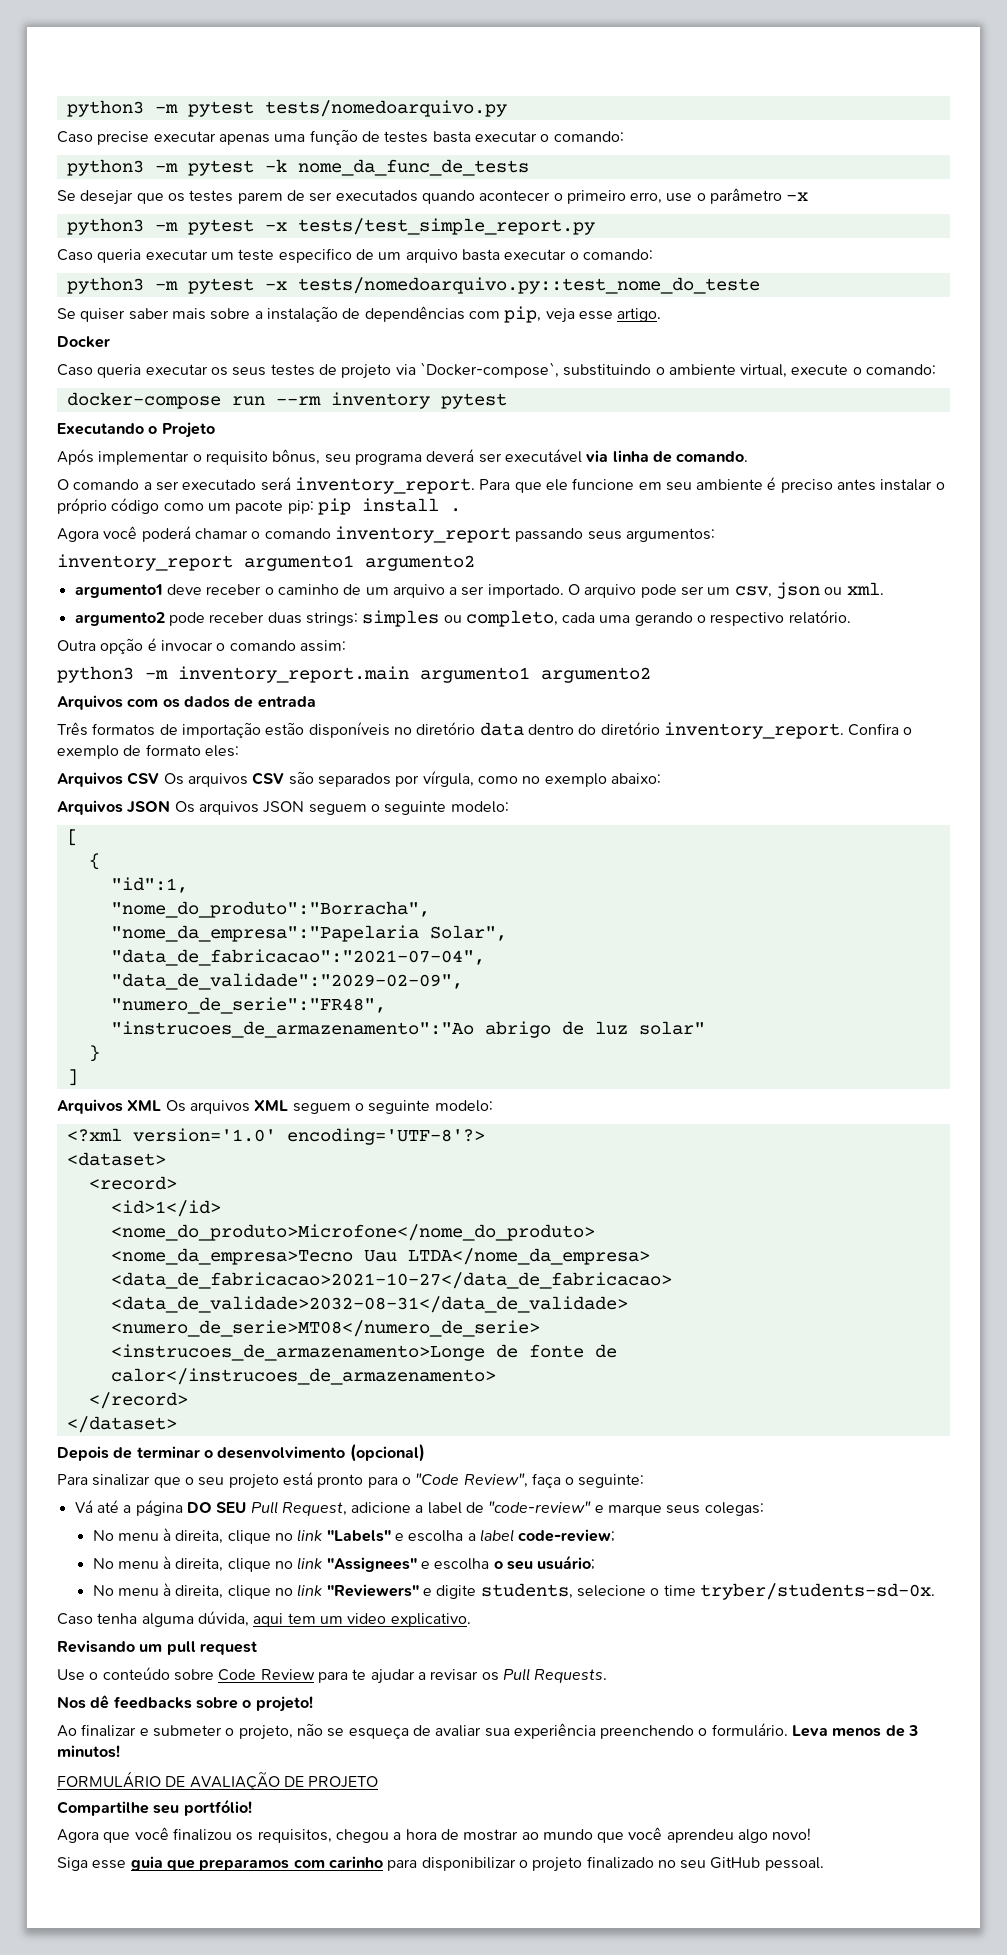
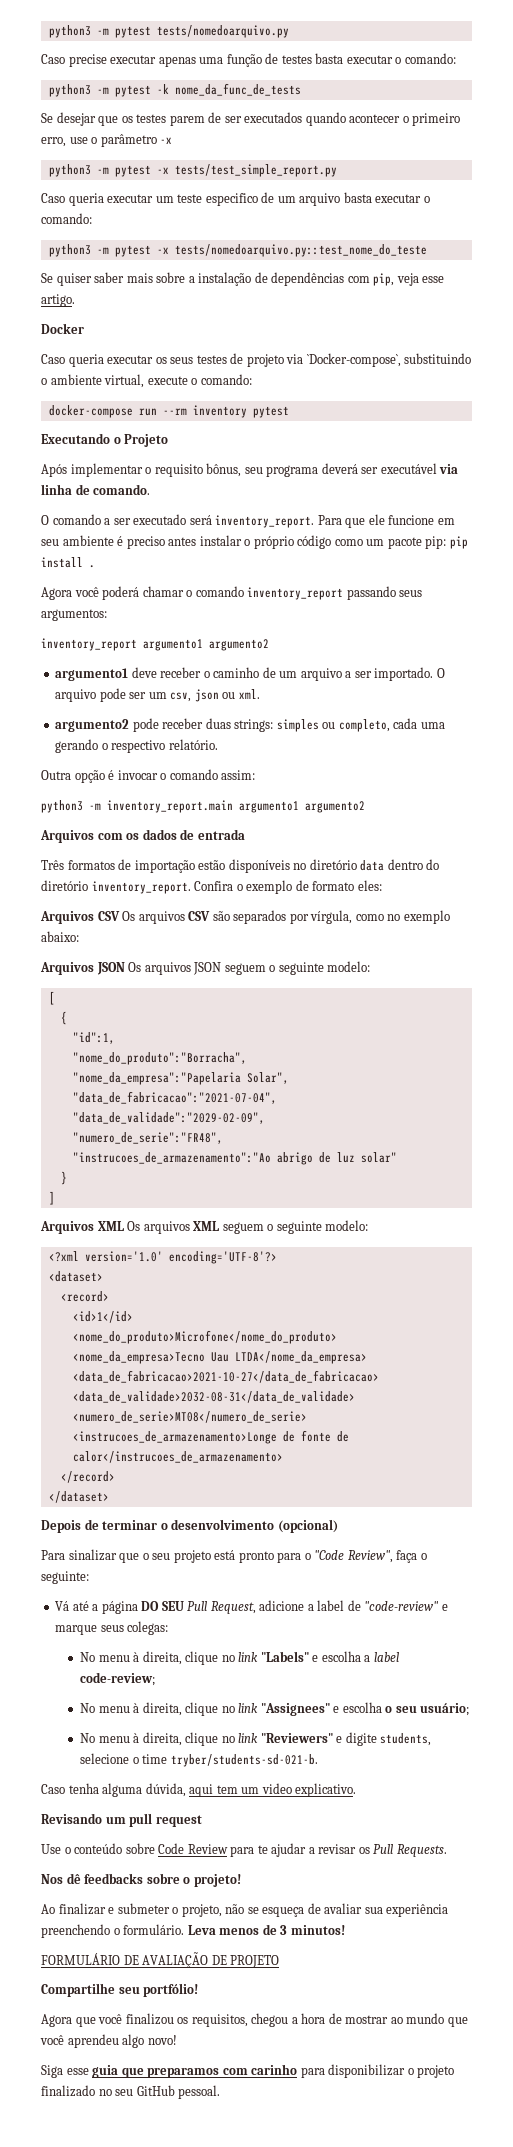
- No menu à direita, clique no link "Reviewers" e digite students, selecione o time tryber/students-sd-0x.
+ No menu à direita, clique no link "Reviewers" e digite students, selecione o time tryber/students-sd-021-b.

